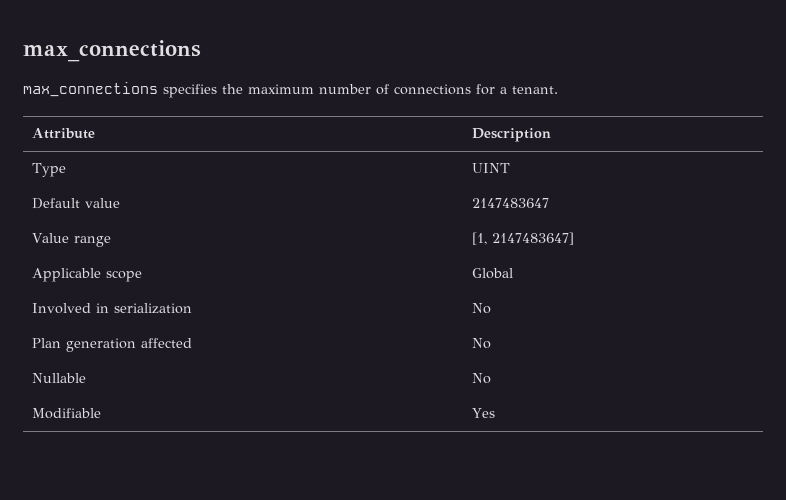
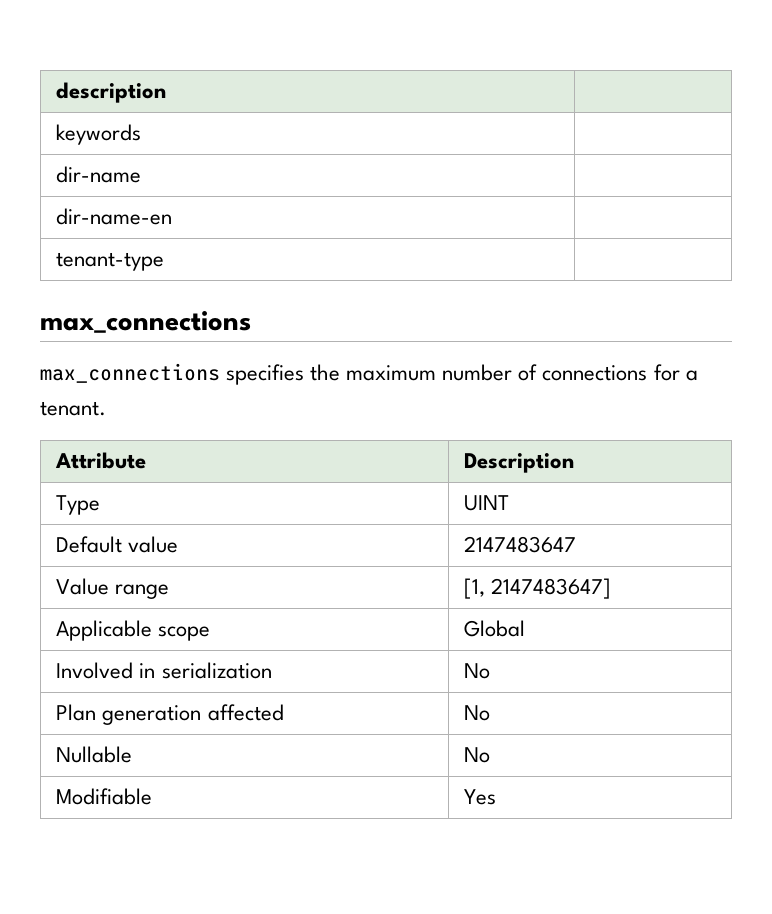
+ description |
+ keywords |
+ dir-name |
+ dir-name-en |
+ tenant-type |

